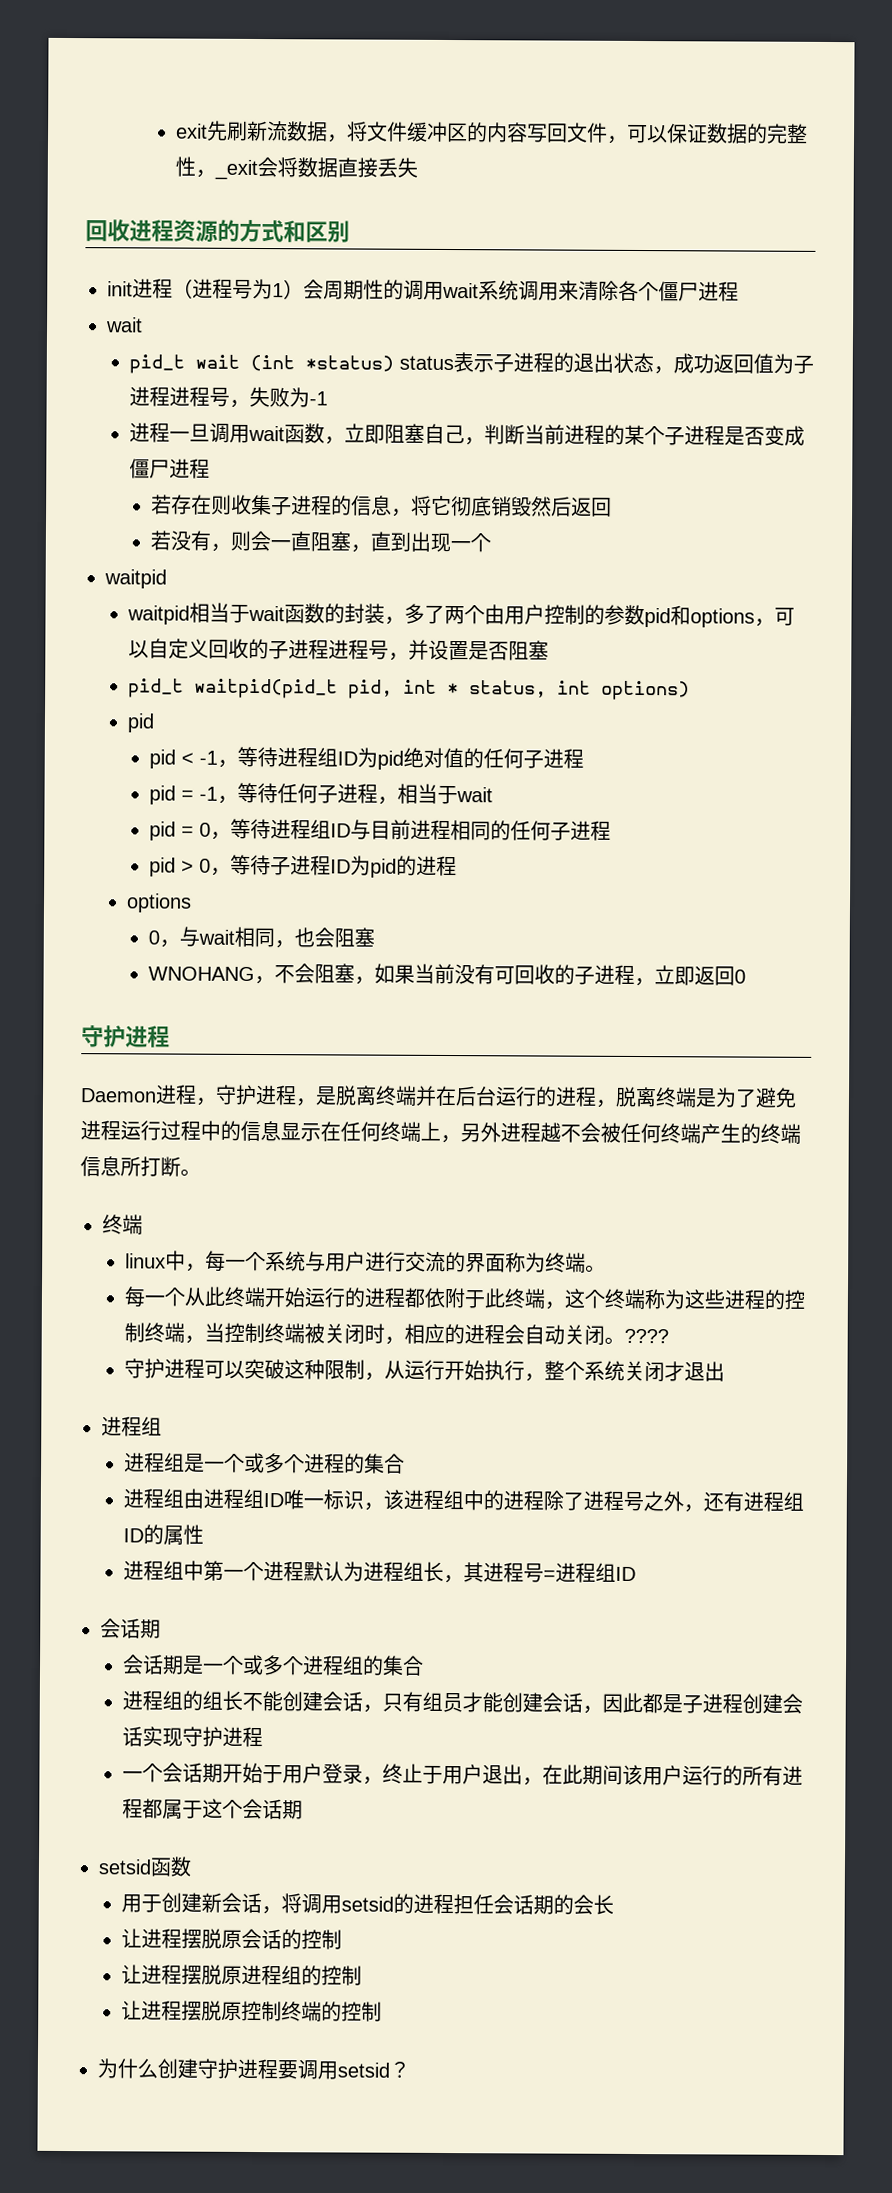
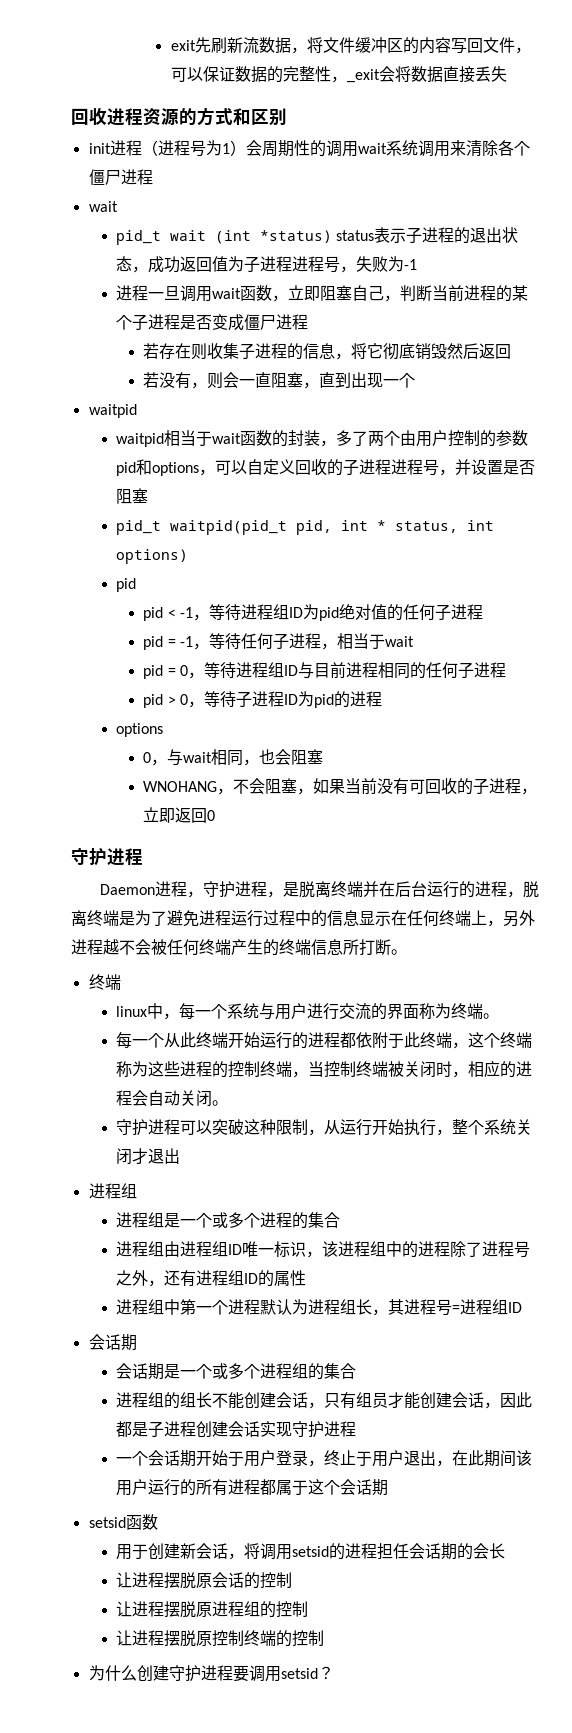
- ????

